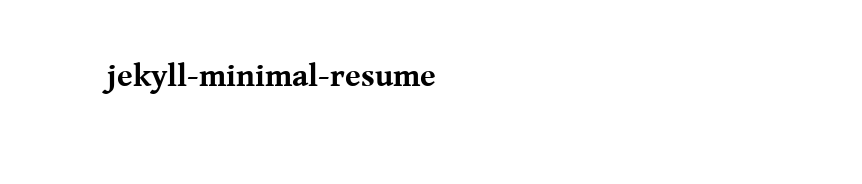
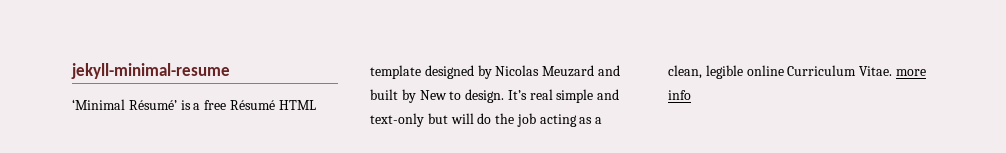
+ ‘Minimal Résumé’ is a free Résumé HTML template designed by Nicolas Meuzard and built by New to design. It’s real simple and text-only but will do the job acting as a clean, legible online Curriculum Vitae. more info

